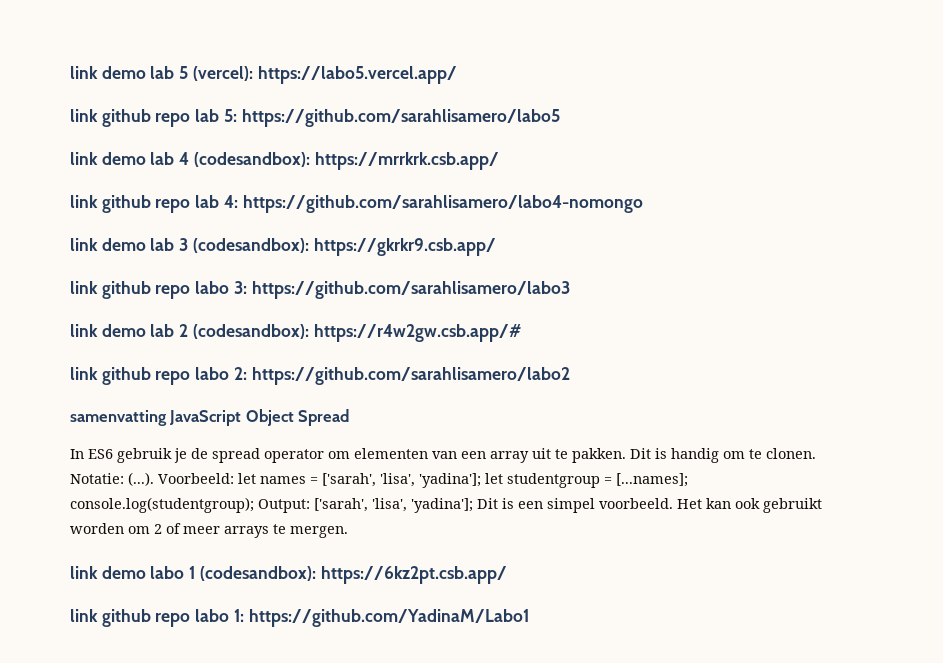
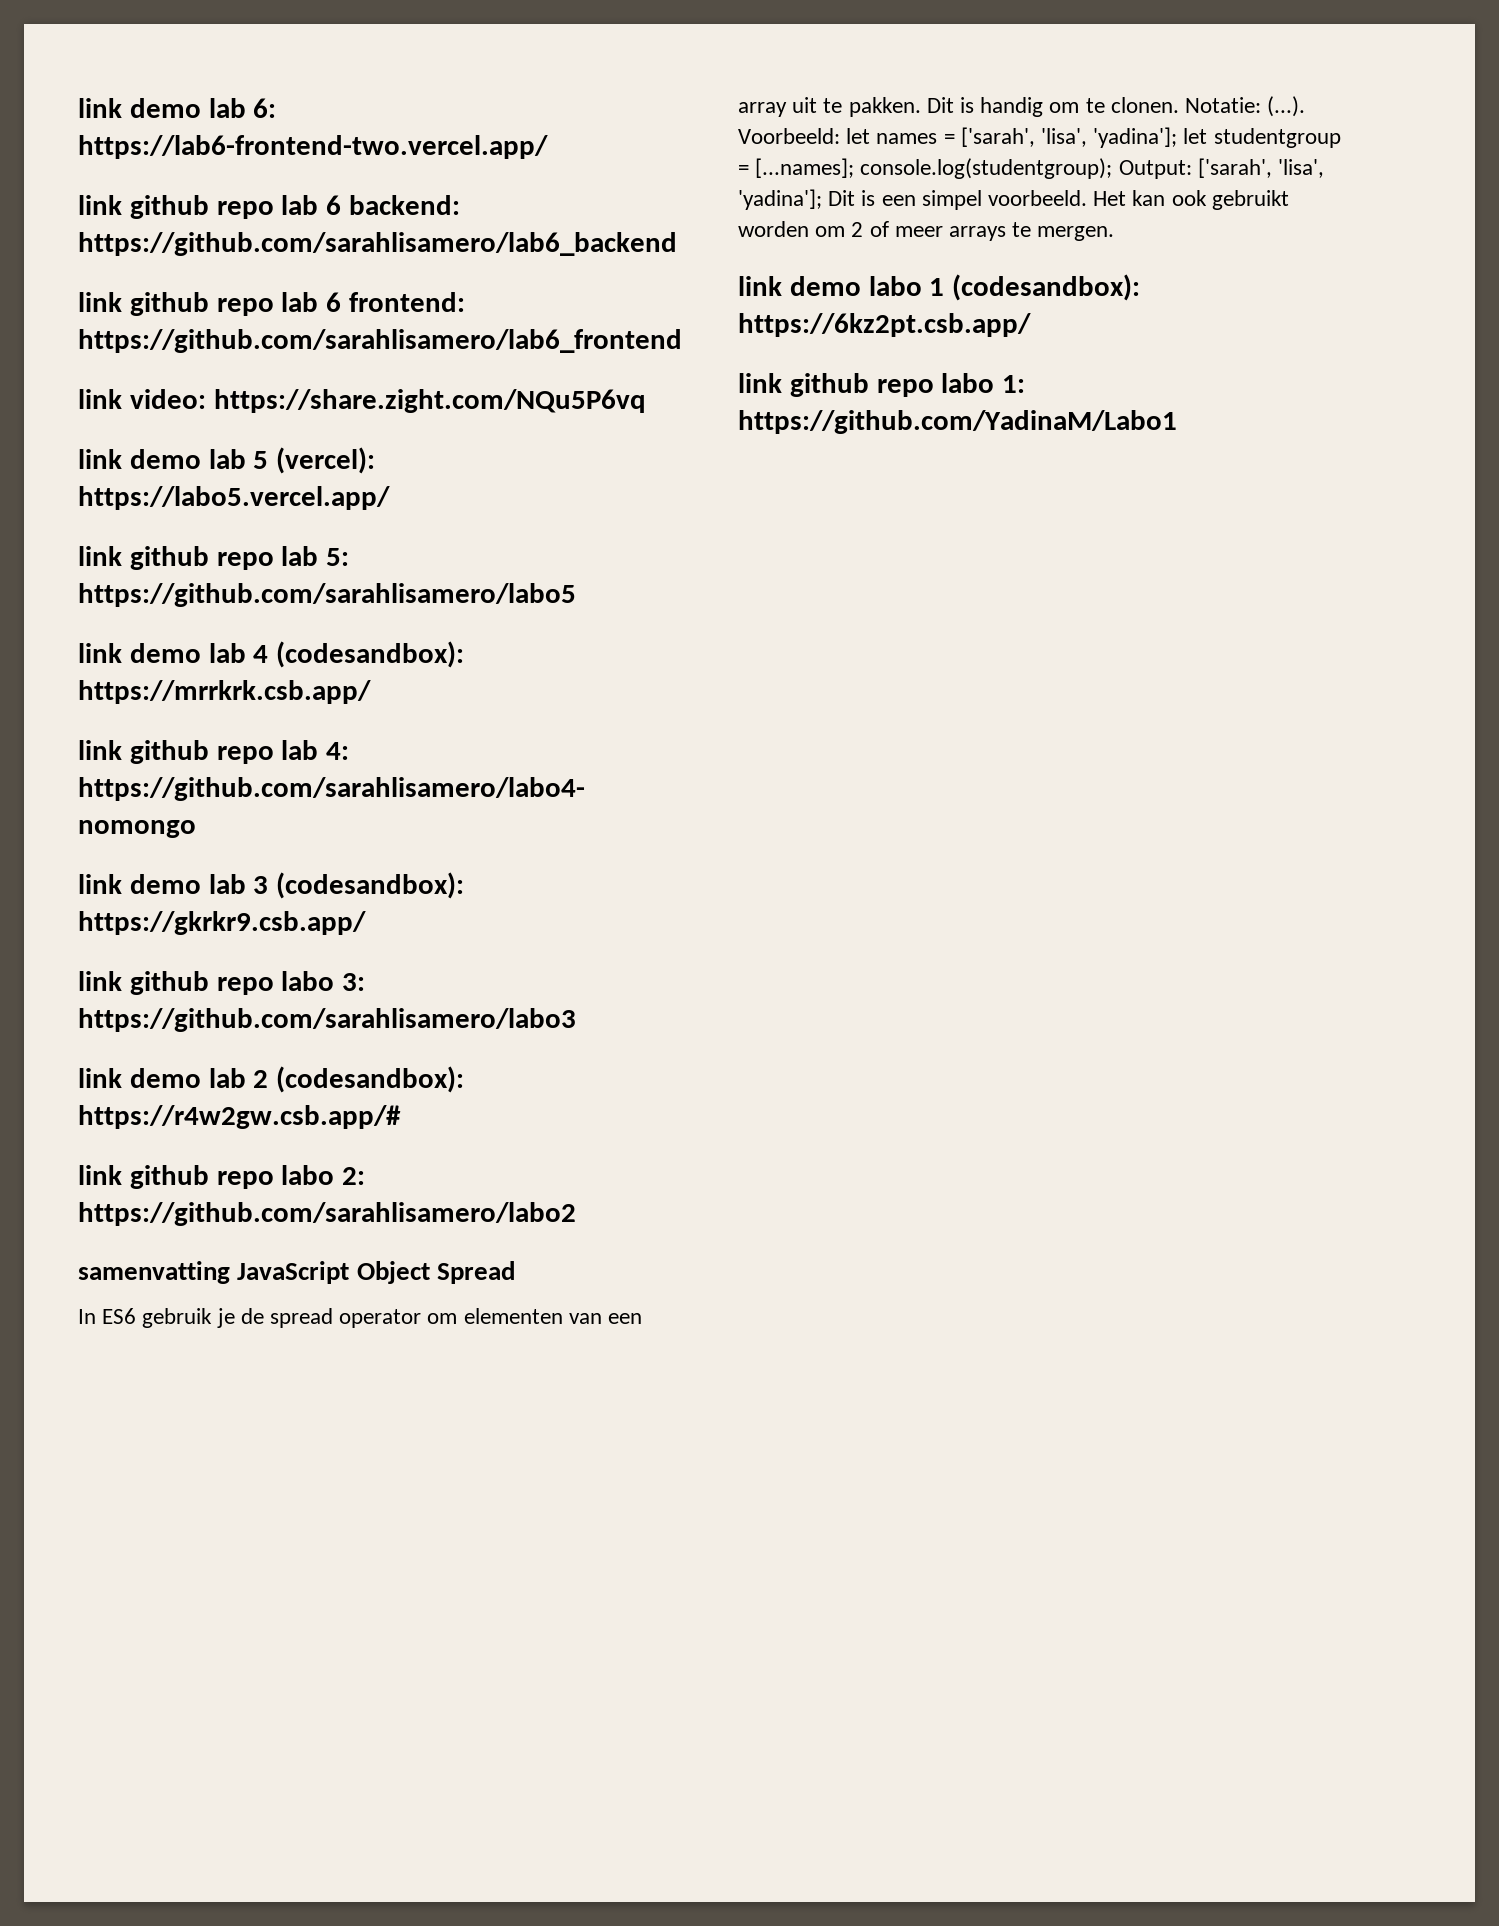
+ link demo lab 6: https://lab6-frontend-two.vercel.app/
+ link github repo lab 6 backend: https://github.com/sarahlisamero/lab6_backend
+ link github repo lab 6 frontend: https://github.com/sarahlisamero/lab6_frontend
+ link video: https://share.zight.com/NQu5P6vq

